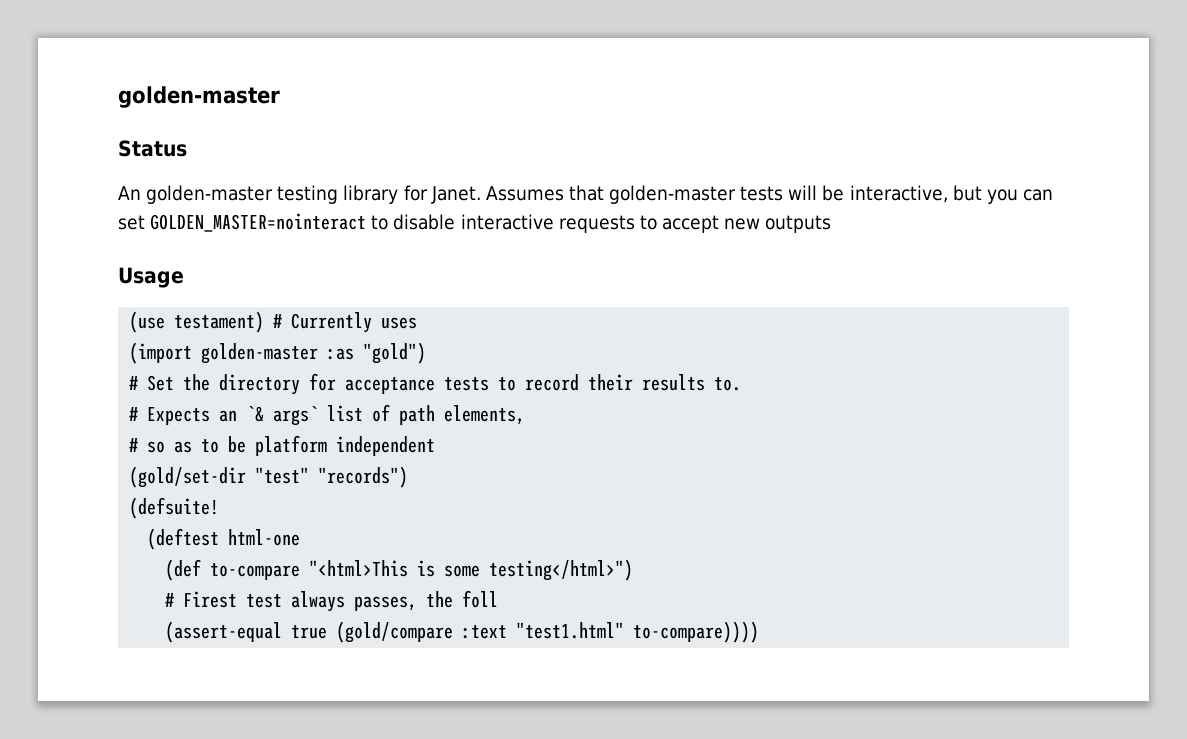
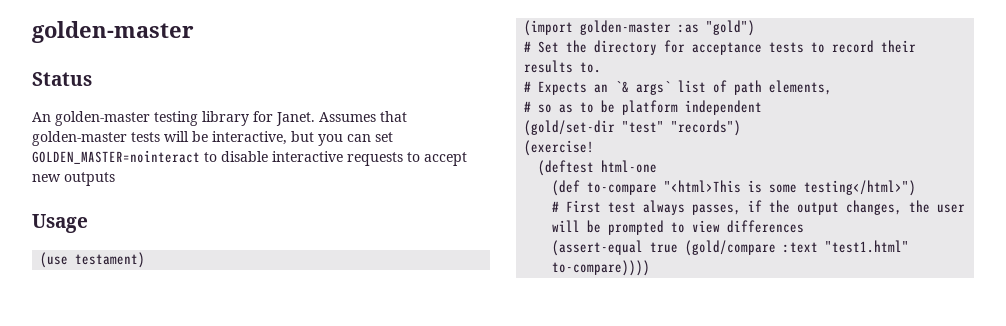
- (use testament) # Currently uses
+ (use testament)
- (defsuite!
+ (exercise!
- # Firest test always passes, the foll
+ # First test always passes, if the output changes, the user will be prompted to view differences

